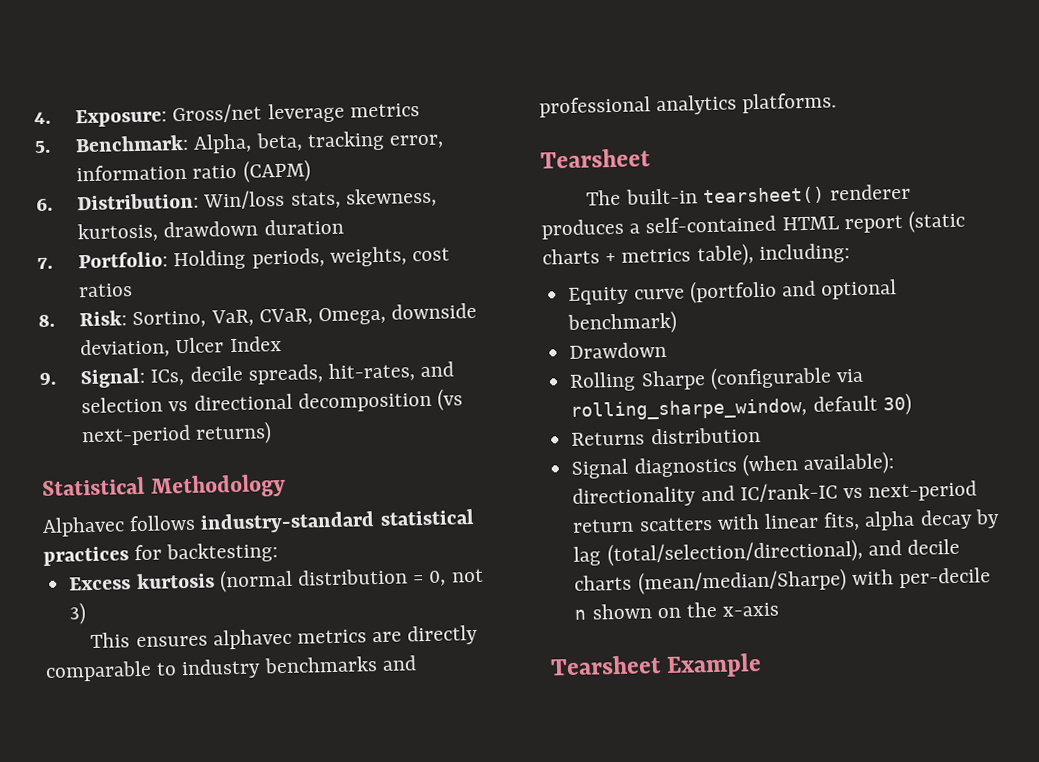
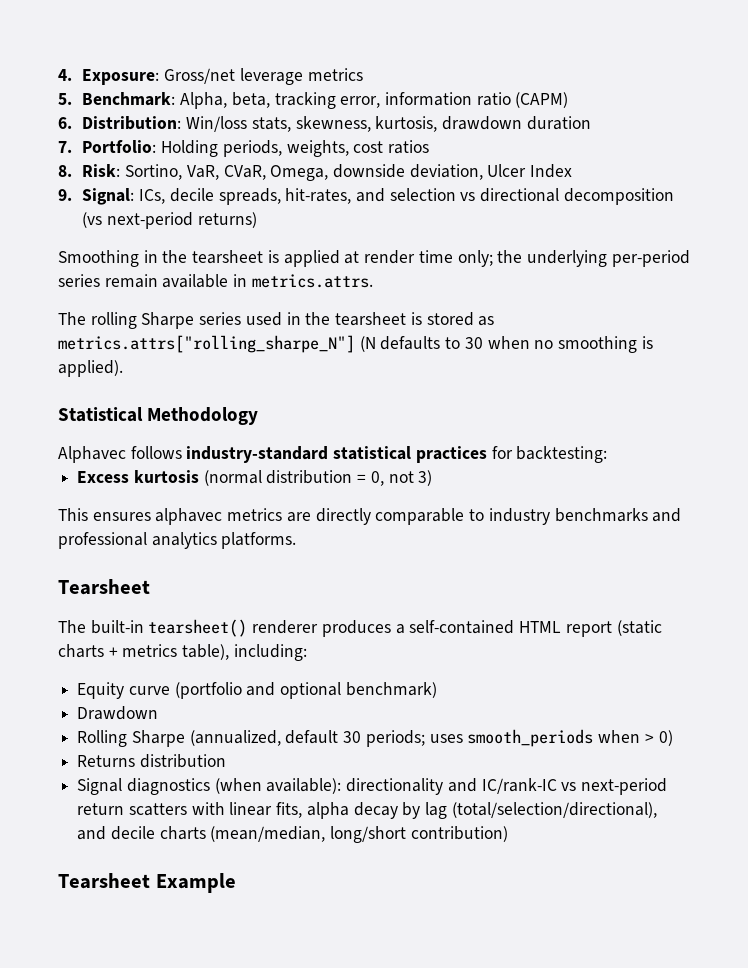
+ Smoothing in the tearsheet is applied at render time only; the underlying per-period series remain available in metrics.attrs.
+ The rolling Sharpe series used in the tearsheet is stored as metrics.attrs["rolling_sharpe_N"] (N defaults to 30 when no smoothing is applied).
- Rolling Sharpe (configurable via rolling_sharpe_window, default 30)
+ Rolling Sharpe (annualized, default 30 periods; uses smooth_periods when > 0)
- Signal diagnostics (when available): directionality and IC/rank-IC vs next-period return scatters with linear fits, alpha decay by lag (total/selection/directional), and decile charts (mean/median/Sharpe) with per-decile n shown on the x-axis
+ Signal diagnostics (when available): directionality and IC/rank-IC vs next-period return scatters with linear fits, alpha decay by lag (total/selection/directional), and decile charts (mean/median, long/short contribution)

